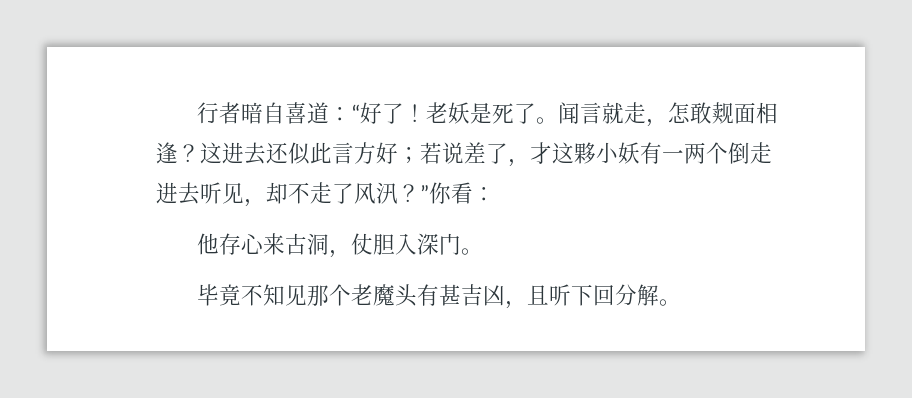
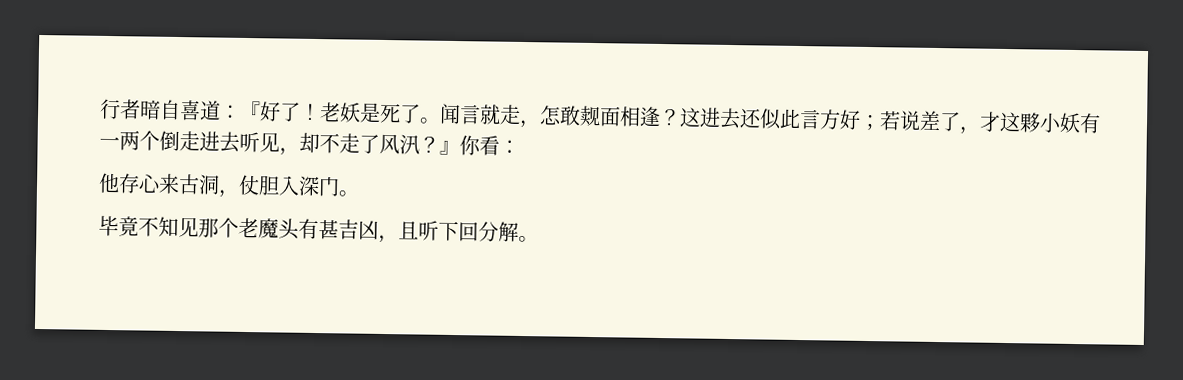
- 行者暗自喜道：“好了！
+ 行者暗自喜道：『好了！
- 这进去还似此言方好；若说差了，才这夥小妖有一两个倒走进去听见，却不走了风汛？”你看：
+ 这进去还似此言方好；若说差了，才这夥小妖有一两个倒走进去听见，却不走了风汛？』你看：

